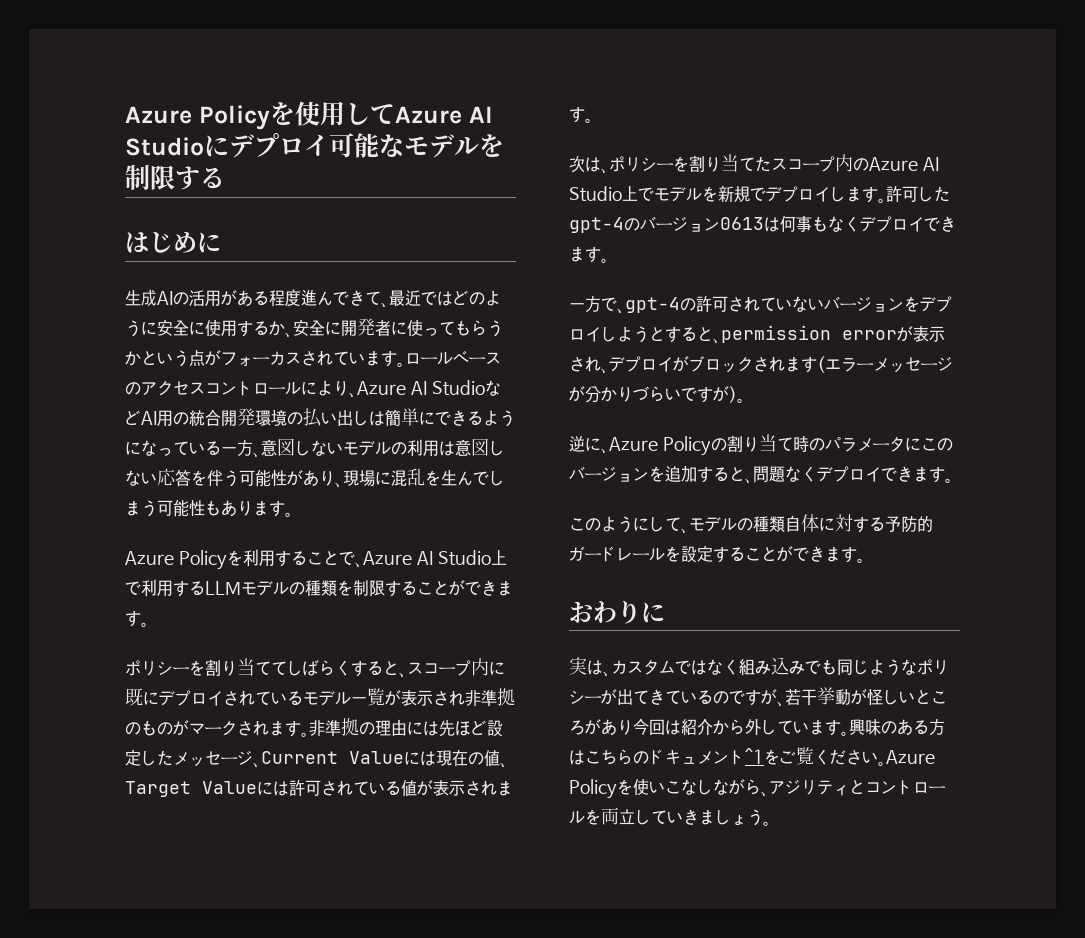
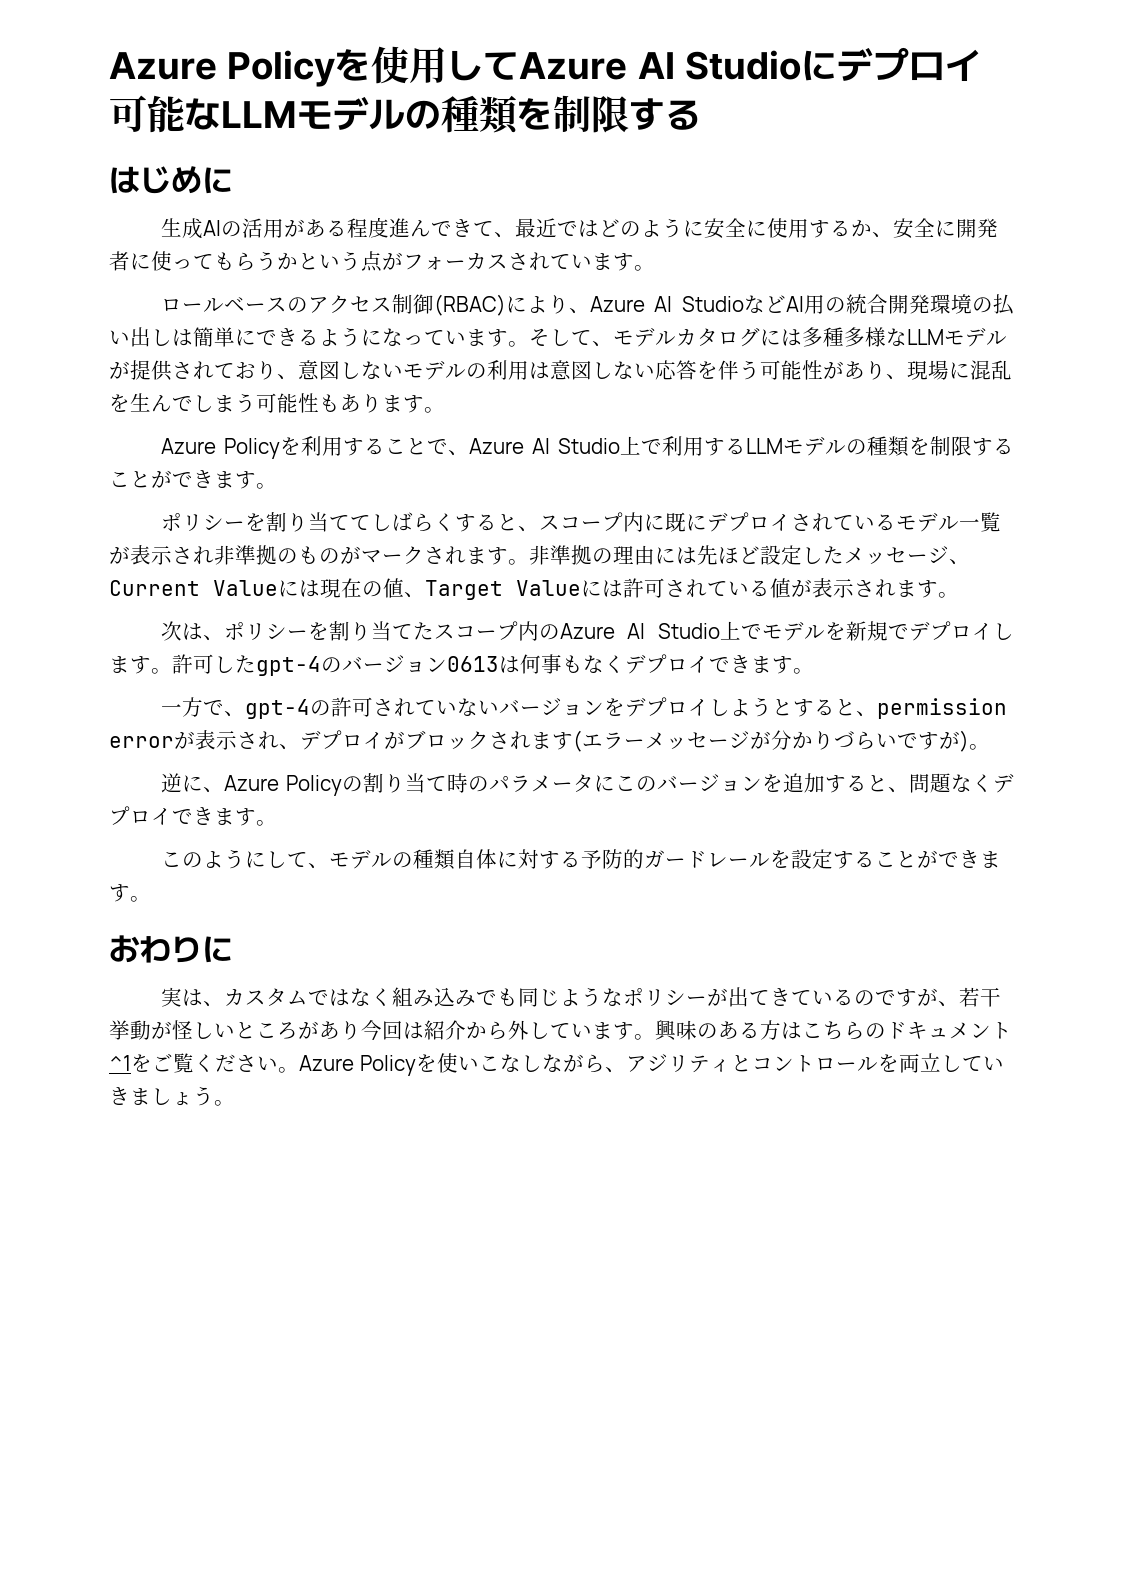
- Azure Policyを使用してAzure AI Studioにデプロイ可能なモデルを制限する
+ Azure Policyを使用してAzure AI Studioにデプロイ可能なLLMモデルの種類を制限する
- 生成AIの活用がある程度進んできて、最近ではどのように安全に使用するか、安全に開発者に使ってもらうかという点がフォーカスされています。ロールベースのアクセスコントロールにより、Azure AI StudioなどAI用の統合開発環境の払い出しは簡単にできるようになっている一方、意図しないモデルの利用は意図しない応答を伴う可能性があり、現場に混乱を生んでしまう可能性もあります。
+ 生成AIの活用がある程度進んできて、最近ではどのように安全に使用するか、安全に開発者に使ってもらうかという点がフォーカスされています。
+ ロールベースのアクセス制御(RBAC)により、Azure AI StudioなどAI用の統合開発環境の払い出しは簡単にできるようになっています。そして、モデルカタログには多種多様なLLMモデルが提供されており、意図しないモデルの利用は意図しない応答を伴う可能性があり、現場に混乱を生んでしまう可能性もあります。

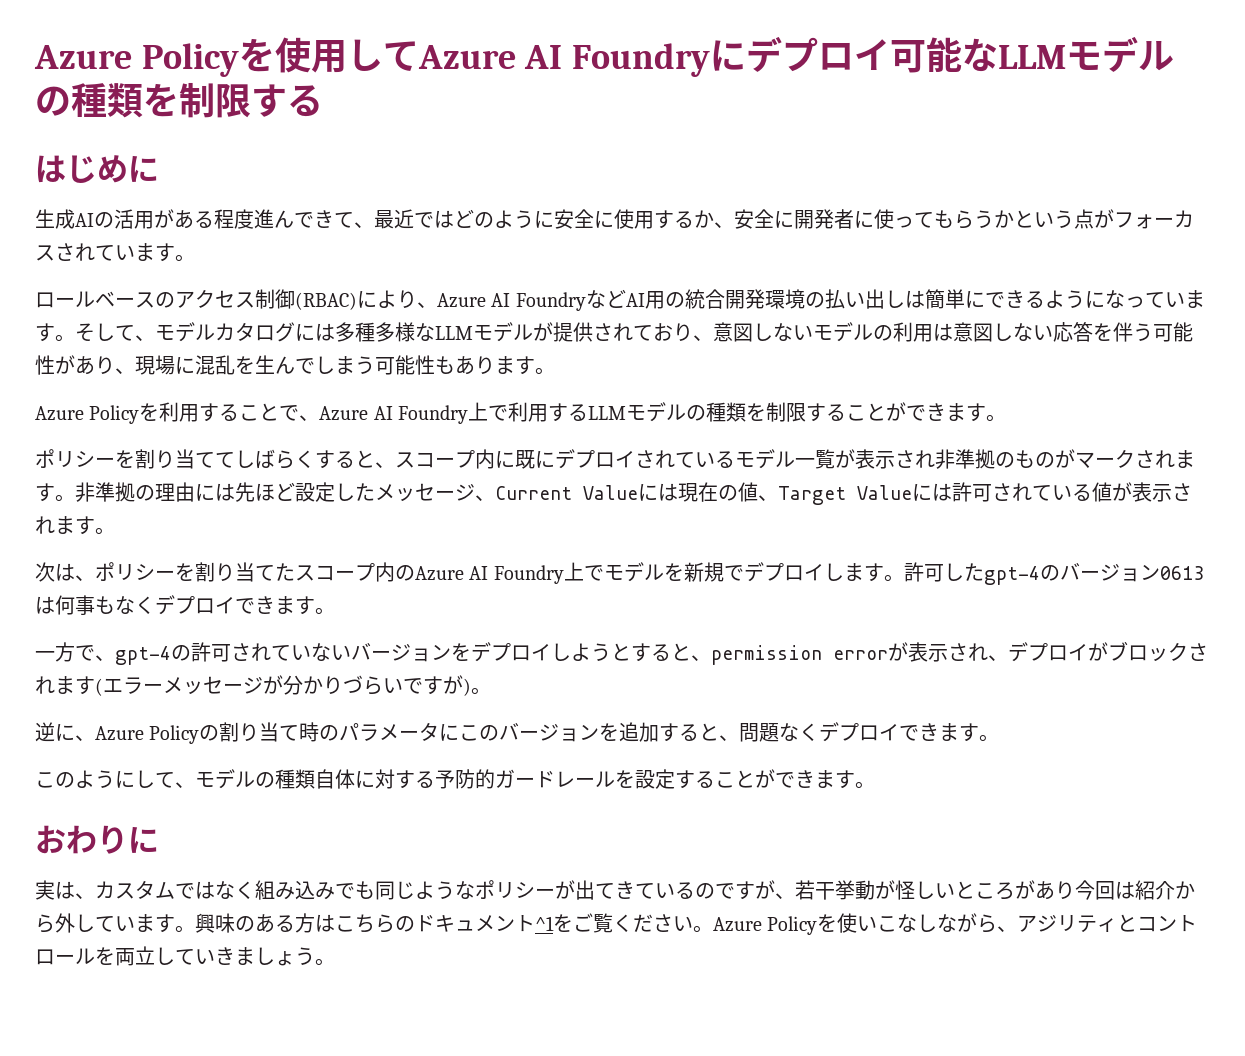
- Azure Policyを使用してAzure AI Studioにデプロイ可能なLLMモデルの種類を制限する
+ Azure Policyを使用してAzure AI Foundryにデプロイ可能なLLMモデルの種類を制限する
- ロールベースのアクセス制御(RBAC)により、Azure AI StudioなどAI用の統合開発環境の払い出しは簡単にできるようになっています。
+ ロールベースのアクセス制御(RBAC)により、Azure AI FoundryなどAI用の統合開発環境の払い出しは簡単にできるようになっています。
- Azure Policyを利用することで、Azure AI Studio上で利用するLLMモデルの種類を制限することができます。
+ Azure Policyを利用することで、Azure AI Foundry上で利用するLLMモデルの種類を制限することができます。
- 次は、ポリシーを割り当てたスコープ内のAzure AI Studio上でモデルを新規でデプロイします。
+ 次は、ポリシーを割り当てたスコープ内のAzure AI Foundry上でモデルを新規でデプロイします。

